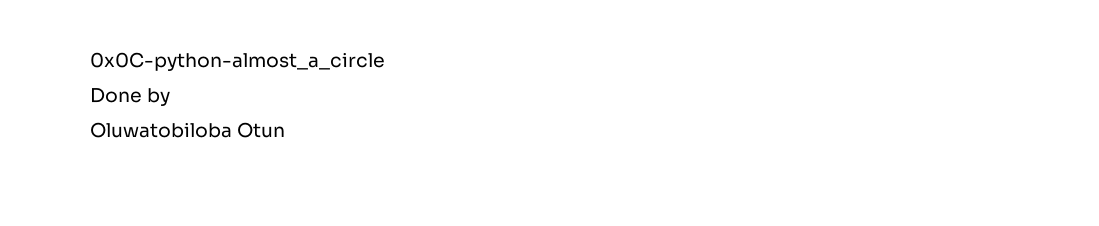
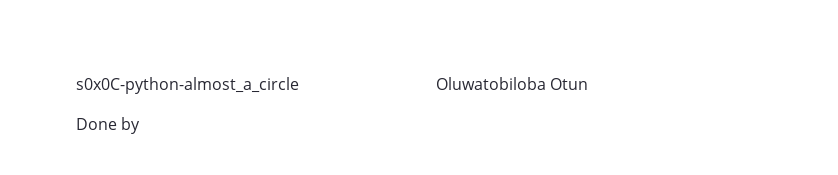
- 0x0C-python-almost_a_circle
+ s0x0C-python-almost_a_circle

